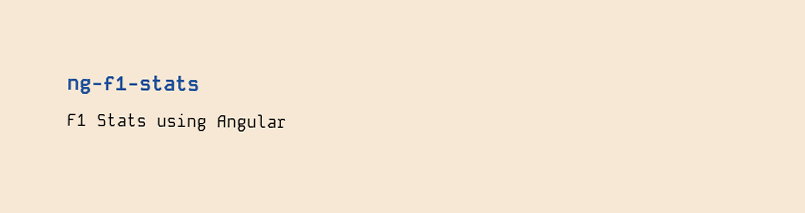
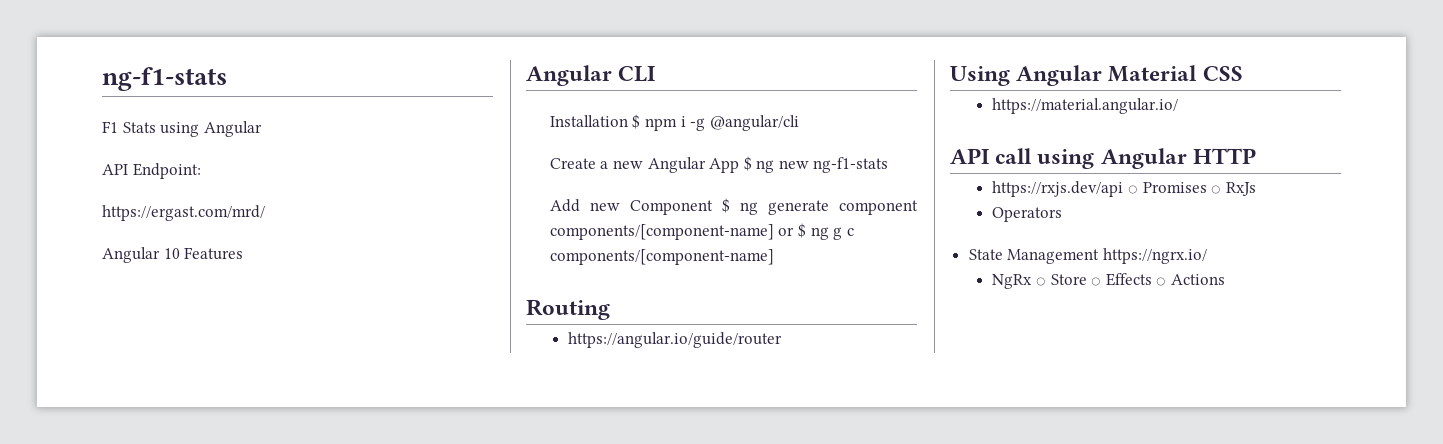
+ API Endpoint:
+ https://ergast.com/mrd/
+ Angular 10 Features
+ Angular CLI
+ Installation $ npm i -g @angular/cli
+ Create a new Angular App $ ng new ng-f1-stats
+ Add new Component $ ng generate component components/[component-name] or $ ng g c components/[component-name]
+ Routing
+ https://angular.io/guide/router
+ Using Angular Material CSS
+ https://material.angular.io/
+ API call using Angular HTTP
+ https://rxjs.dev/api ○ Promises ○ RxJs
+ Operators
+ State Management https://ngrx.io/
+ NgRx ○ Store ○ Effects ○ Actions

